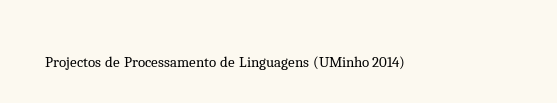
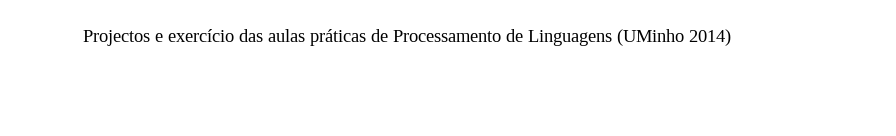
- Projectos de Processamento de Linguagens (UMinho 2014)
+ Projectos e exercício das aulas práticas de Processamento de Linguagens (UMinho 2014)

